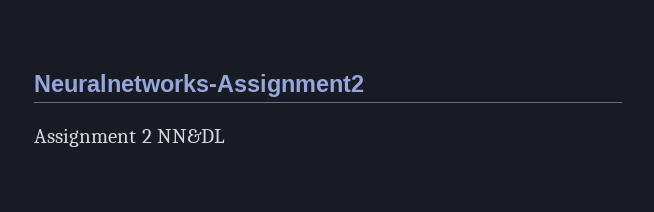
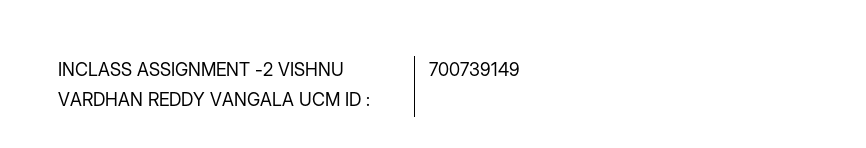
- Neuralnetworks-Assignment2
- Assignment 2 NN&DL
+ INCLASS ASSIGNMENT -2 VISHNU VARDHAN REDDY VANGALA UCM ID : 700739149

